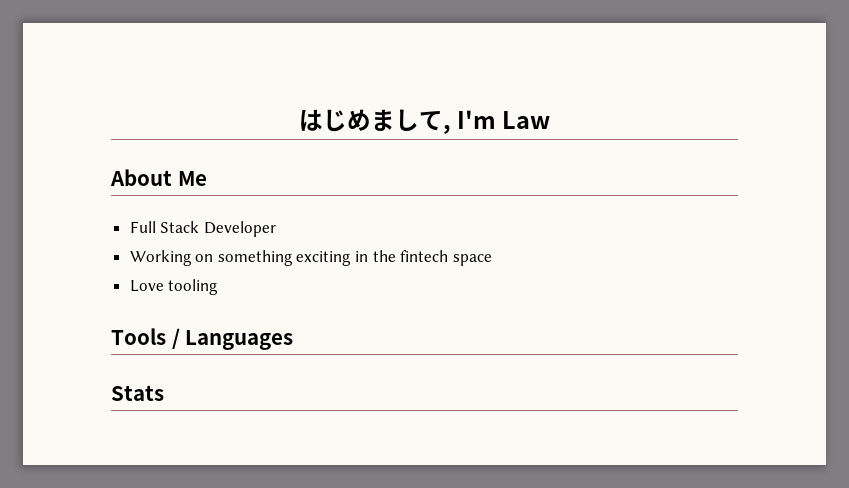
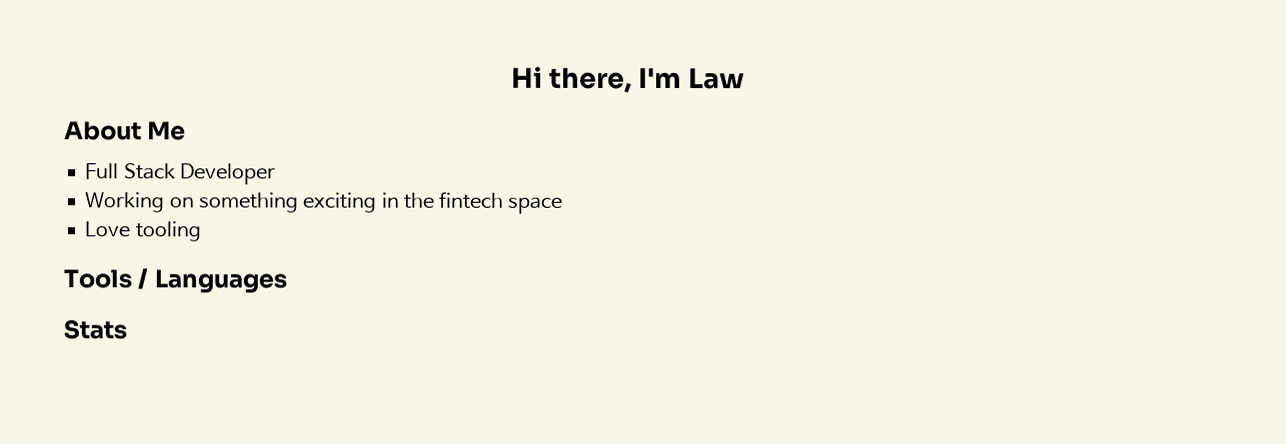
- はじめまして, I'm Law
+ Hi there, I'm Law

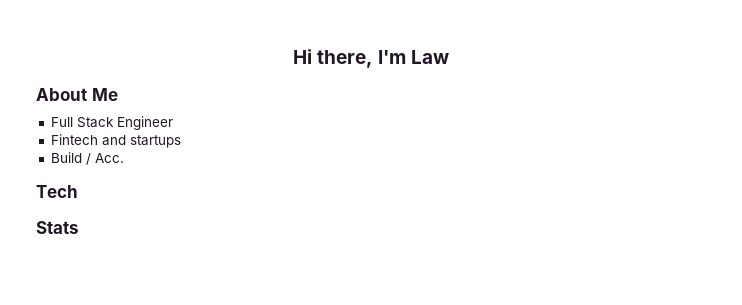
- Full Stack Developer
- Working on something exciting in the fintech space
- Love tooling
- Tools / Languages
+ Full Stack Engineer
+ Fintech and startups
+ Build / Acc.
+ Tech

